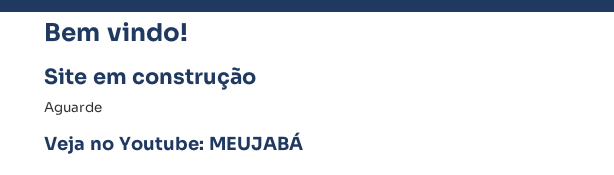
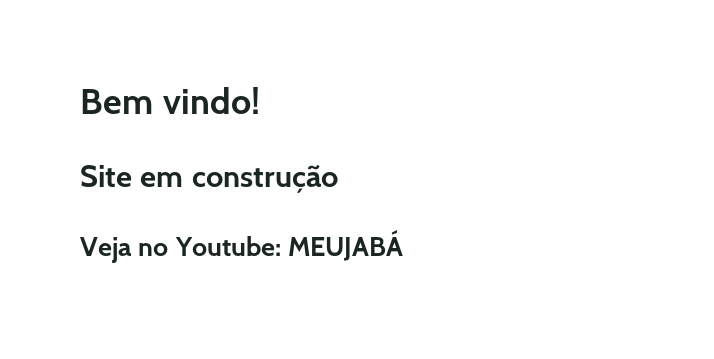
- Aguarde

